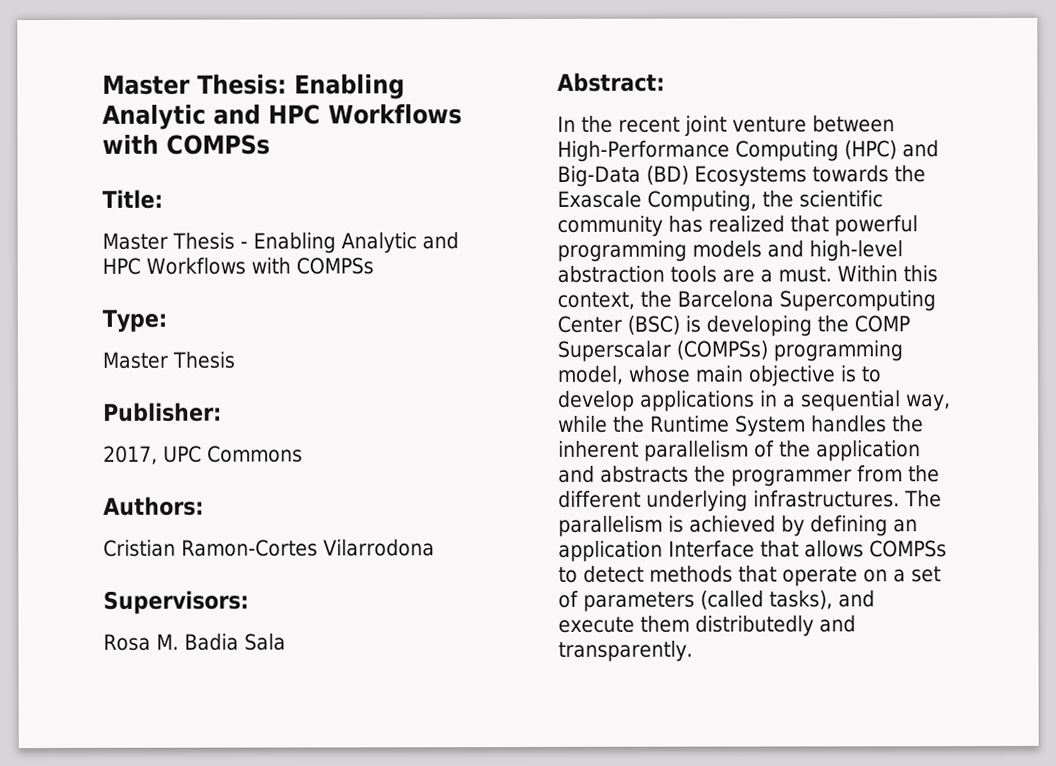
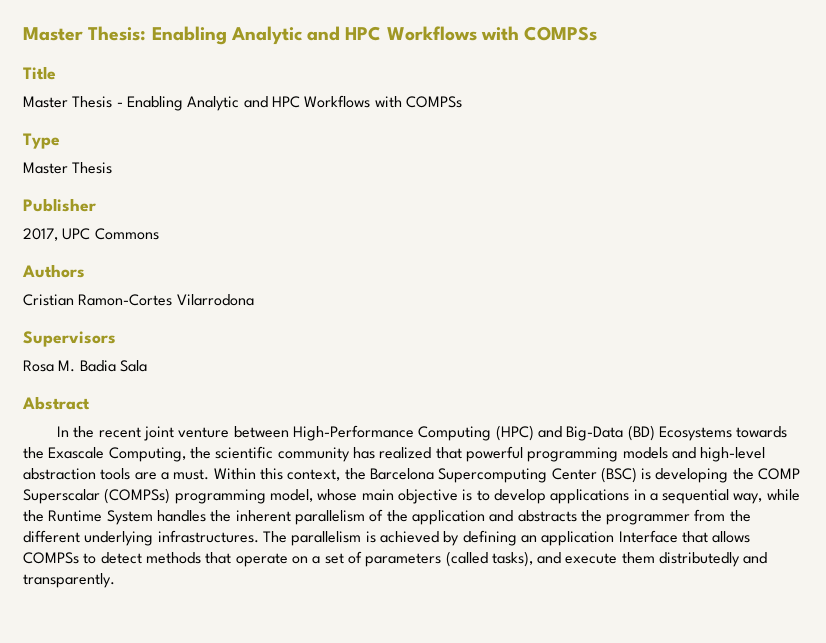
- Title:
+ Title
- Type:
+ Type
- Publisher:
+ Publisher
- Authors:
+ Authors
- Supervisors:
+ Supervisors
- Abstract:
+ Abstract

